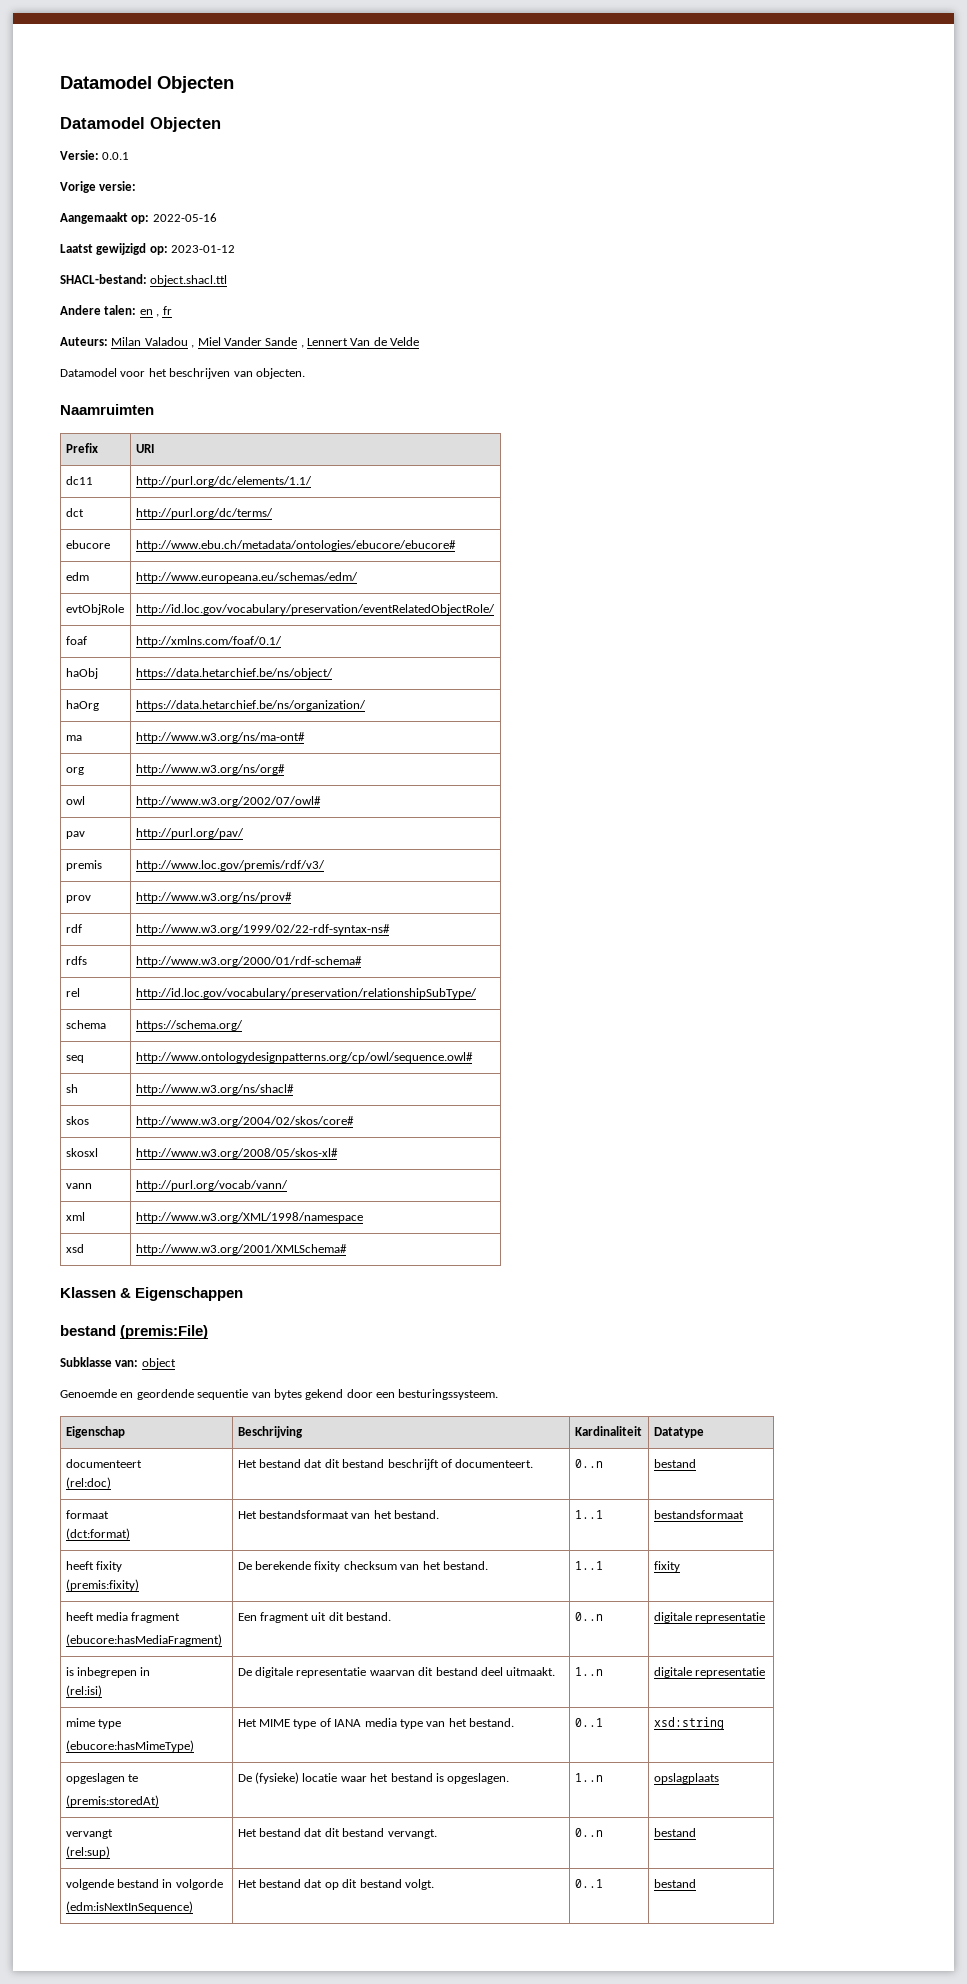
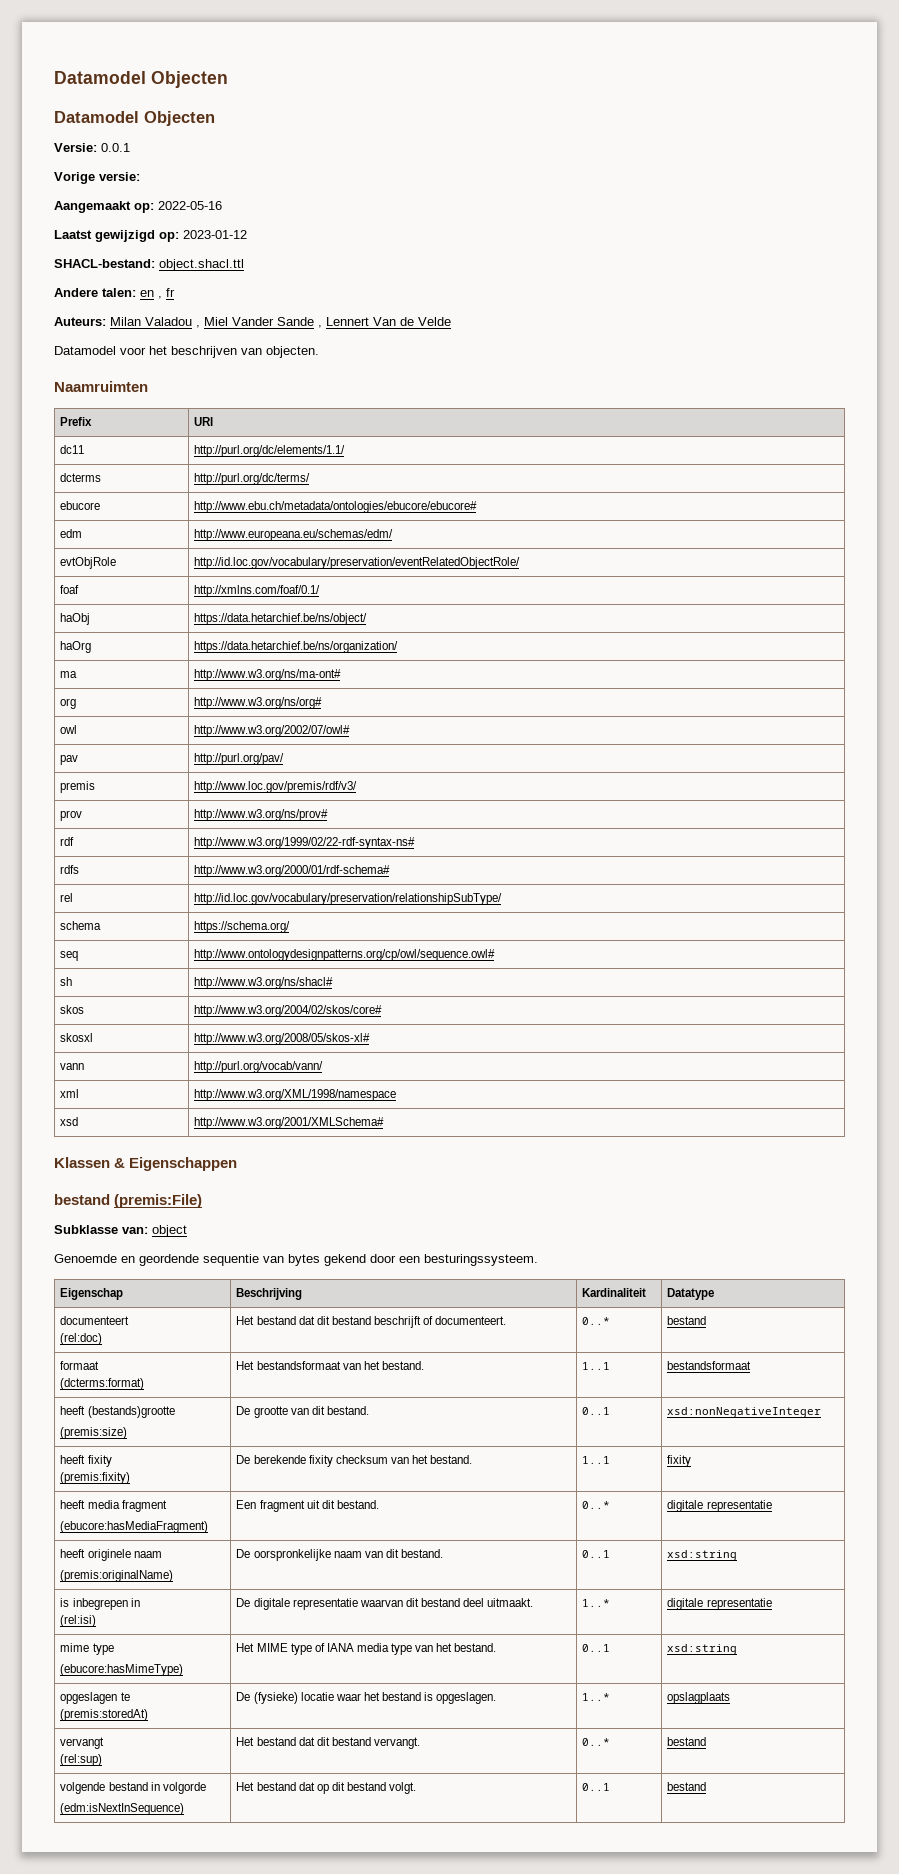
- dct | http://purl.org/dc/terms/
+ dcterms | http://purl.org/dc/terms/
  documenteert
- (rel:doc) | Het bestand dat dit bestand beschrijft of documenteert. | 0..n | bestand
+ (rel:doc) | Het bestand dat dit bestand beschrijft of documenteert. | 0..* | bestand
  formaat
- (dct:format) | Het bestandsformaat van het bestand. | 1..1 | bestandsformaat
+ (dcterms:format) | Het bestandsformaat van het bestand. | 1..1 | bestandsformaat
+ heeft (bestands)grootte
+ (premis:size) | De grootte van dit bestand. | 0..1 | xsd:nonNegativeInteger
  heeft media fragment
- (ebucore:hasMediaFragment) | Een fragment uit dit bestand. | 0..n | digitale representatie
+ (ebucore:hasMediaFragment) | Een fragment uit dit bestand. | 0..* | digitale representatie
+ heeft originele naam
+ (premis:originalName) | De oorspronkelijke naam van dit bestand. | 0..1 | xsd:string
  is inbegrepen in
- (rel:isi) | De digitale representatie waarvan dit bestand deel uitmaakt. | 1..n | digitale representatie
+ (rel:isi) | De digitale representatie waarvan dit bestand deel uitmaakt. | 1..* | digitale representatie
  opgeslagen te
- (premis:storedAt) | De (fysieke) locatie waar het bestand is opgeslagen. | 1..n | opslagplaats
+ (premis:storedAt) | De (fysieke) locatie waar het bestand is opgeslagen. | 1..* | opslagplaats
  vervangt
- (rel:sup) | Het bestand dat dit bestand vervangt. | 0..n | bestand
+ (rel:sup) | Het bestand dat dit bestand vervangt. | 0..* | bestand

